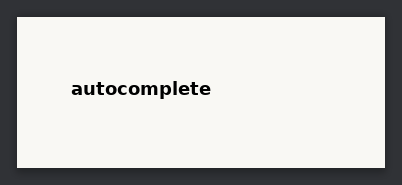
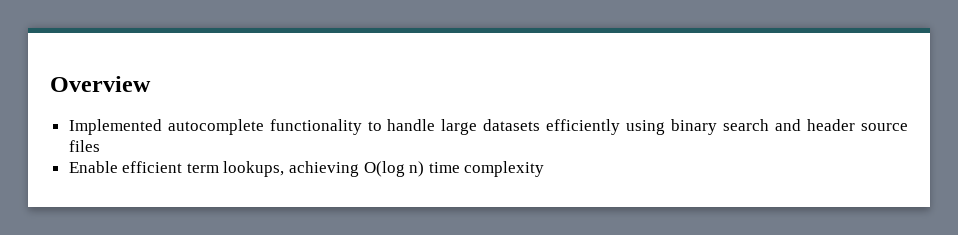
- autocomplete
+ Overview
+ Implemented autocomplete functionality to handle large datasets efficiently using binary search and header source files
+ Enable efficient term lookups, achieving O(log n) time complexity

